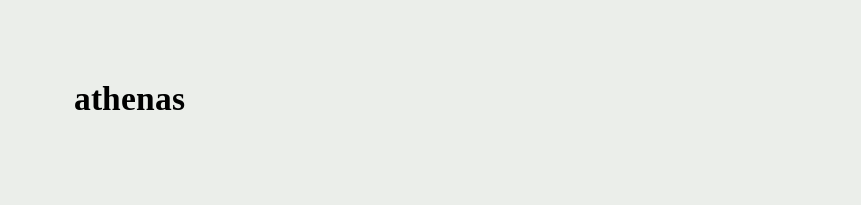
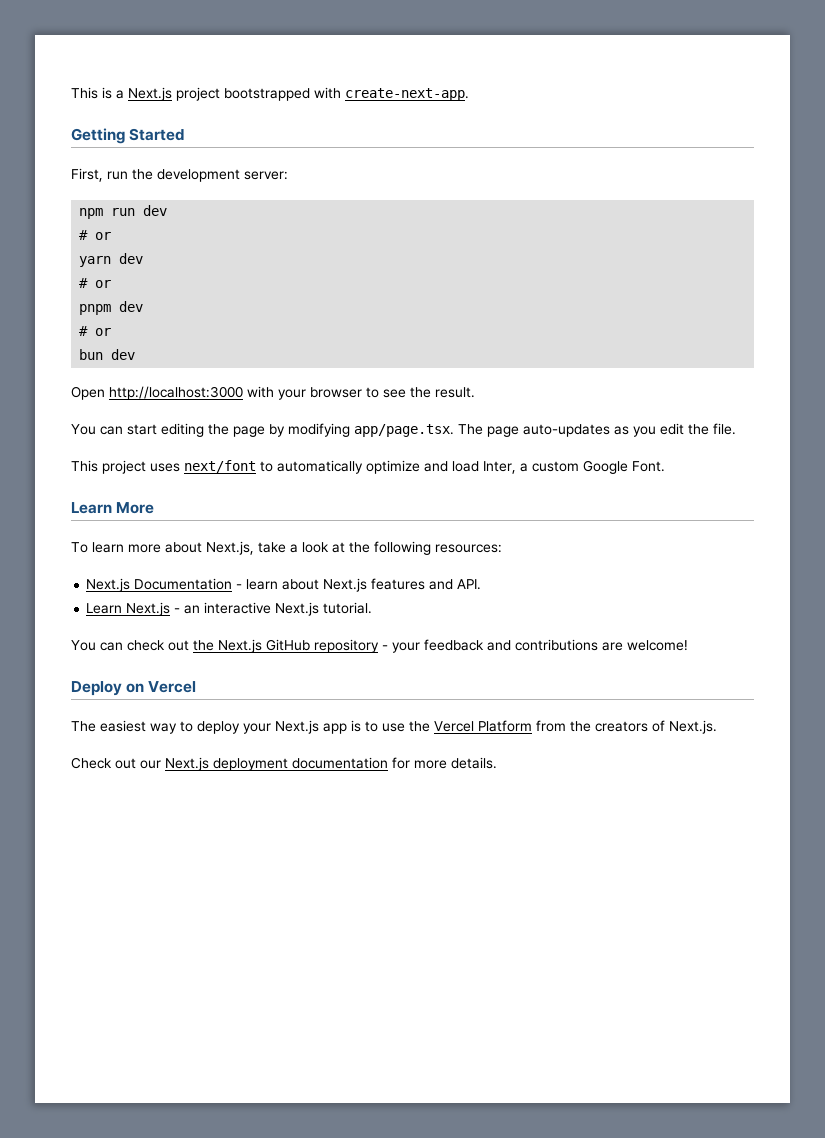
- athenas
+ This is a Next.js project bootstrapped with create-next-app.
+ Getting Started
+ First, run the development server:
+ npm run dev
+ # or
+ yarn dev
+ # or
+ pnpm dev
+ # or
+ bun dev
+ Open http://localhost:3000 with your browser to see the result.
+ You can start editing the page by modifying app/page.tsx. The page auto-updates as you edit the file.
+ This project uses next/font to automatically optimize and load Inter, a custom Google Font.
+ Learn More
+ To learn more about Next.js, take a look at the following resources:
+ Next.js Documentation - learn about Next.js features and API.
+ Learn Next.js - an interactive Next.js tutorial.
+ You can check out the Next.js GitHub repository - your feedback and contributions are welcome!
+ Deploy on Vercel
+ The easiest way to deploy your Next.js app is to use the Vercel Platform from the creators of Next.js.
+ Check out our Next.js deployment documentation for more details.

